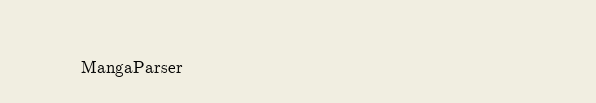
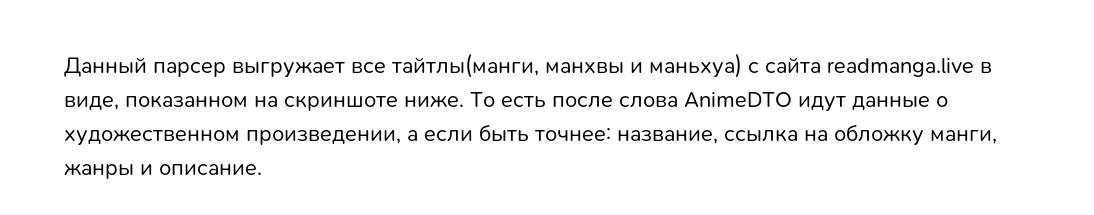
- MangaParser
+ Данный парсер выгружает все тайтлы(манги, манхвы и маньхуа) с сайта readmanga.live в виде, показанном на скриншоте ниже. То есть после слова AnimeDTO идут данные о художественном произведении, а если быть точнее: название, ссылка на обложку манги, жанры и описание.

